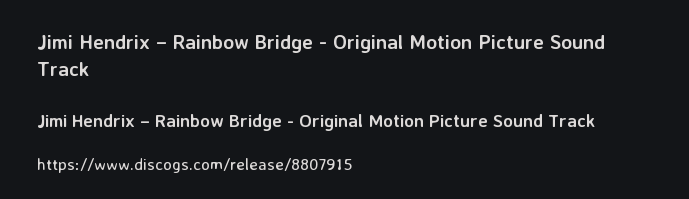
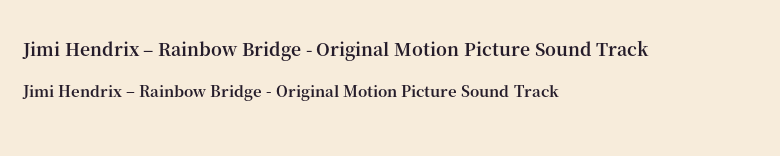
- https://www.discogs.com/release/8807915

